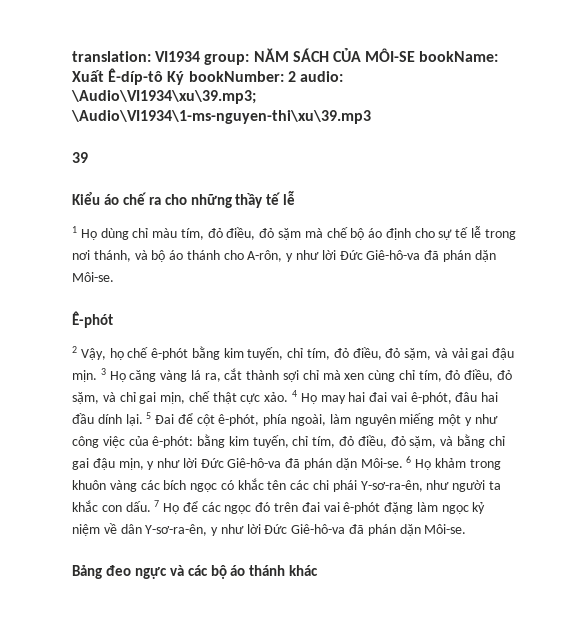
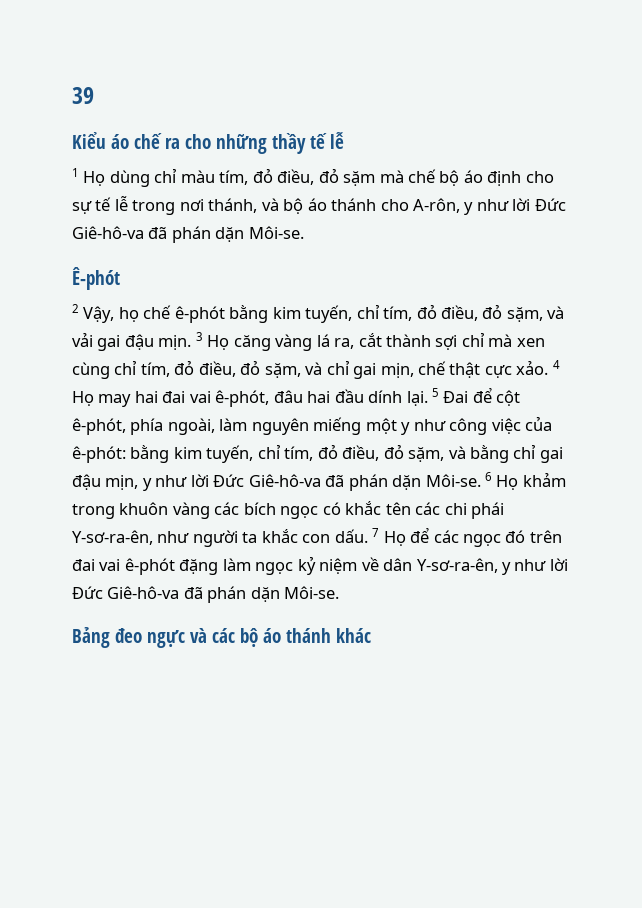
- translation: VI1934 group: NĂM SÁCH CỦA MÔI-SE bookName: Xuất Ê-díp-tô Ký bookNumber: 2 audio: \Audio\VI1934\xu\39.mp3; \Audio\VI1934\1-ms-nguyen-thi\xu\39.mp3

